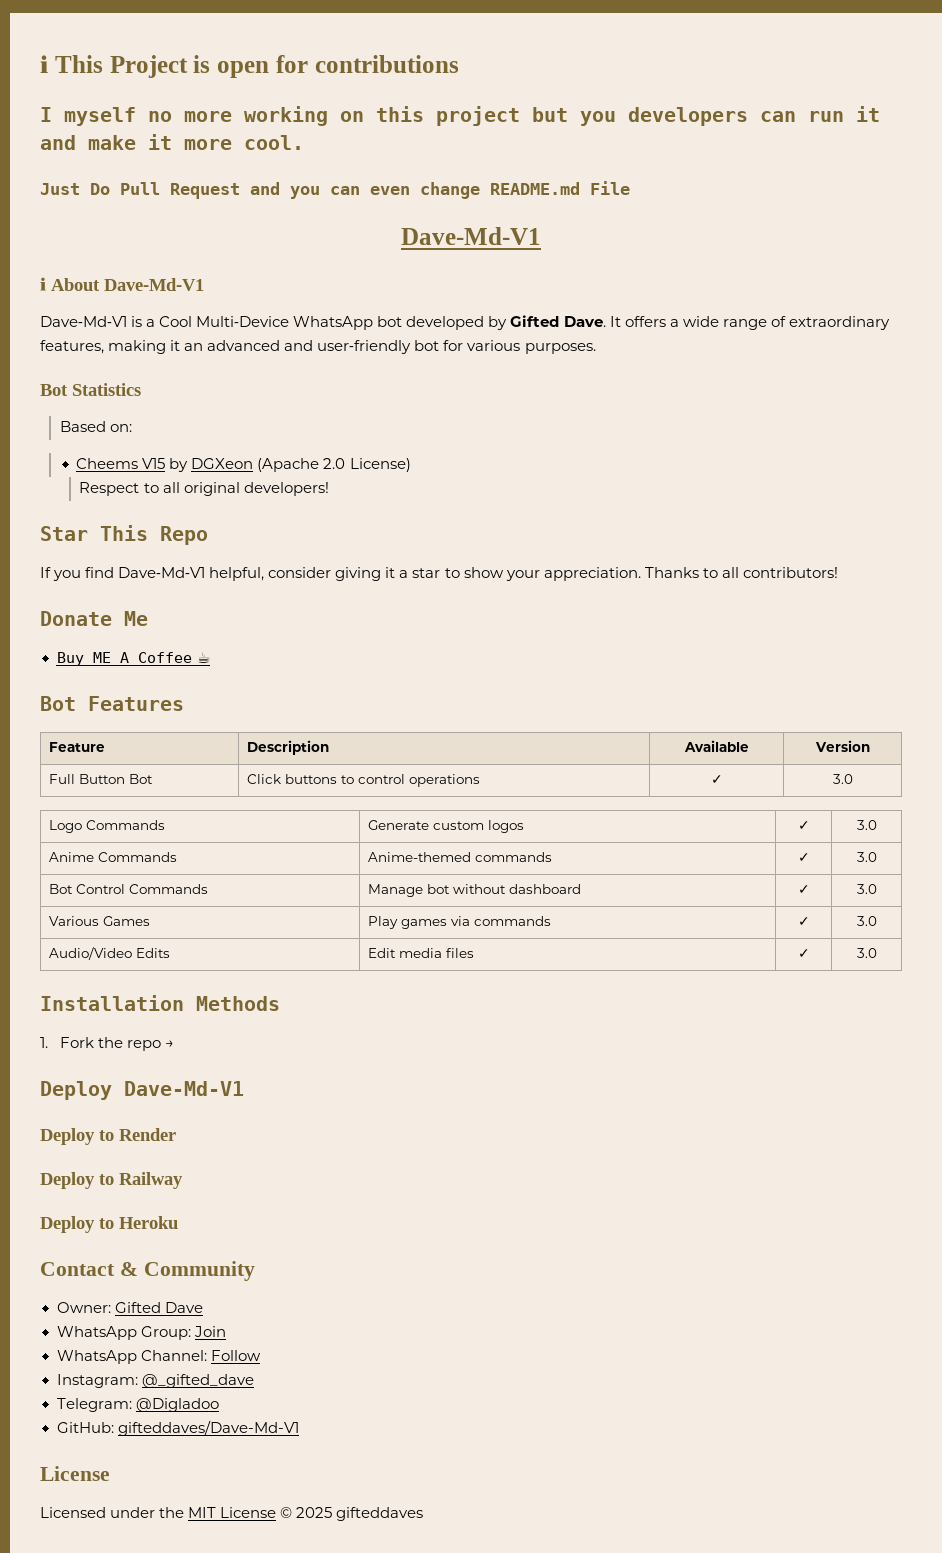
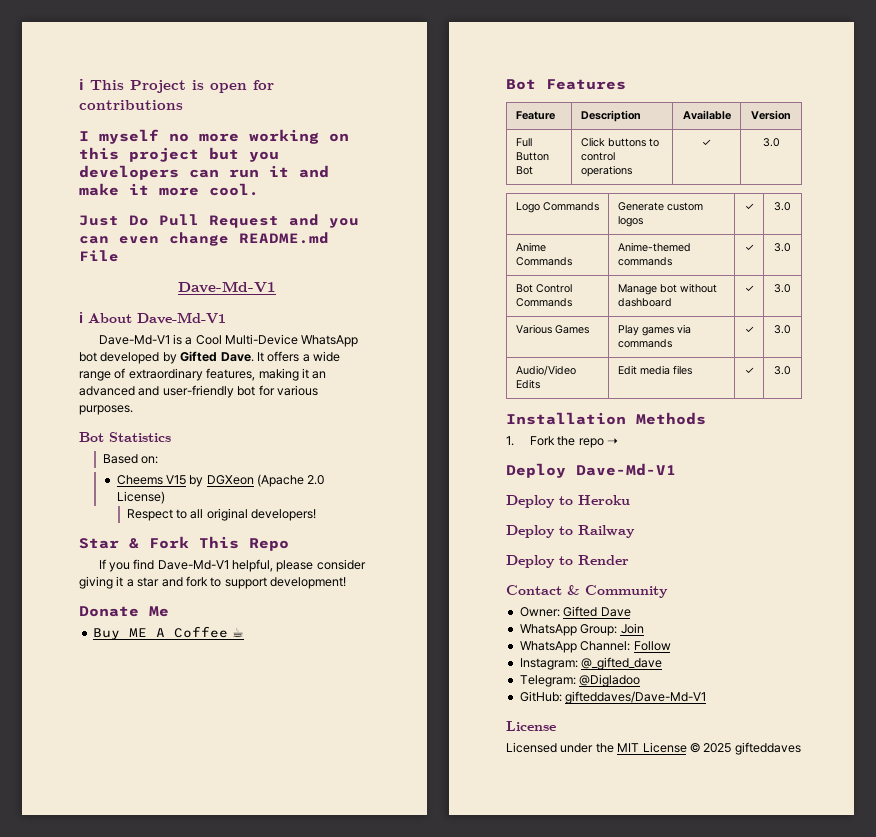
- Star This Repo
+ Star & Fork This Repo
- If you find Dave‑Md‑V1 helpful, consider giving it a star to show your appreciation. Thanks to all contributors!
+ If you find Dave‑Md‑V1 helpful, please consider giving it a star and fork to support development!
- 1. Fork the repo →
+ 1. Fork the repo ➝
- Deploy to Render
+ Deploy to Heroku
- Deploy to Heroku
+ Deploy to Render

